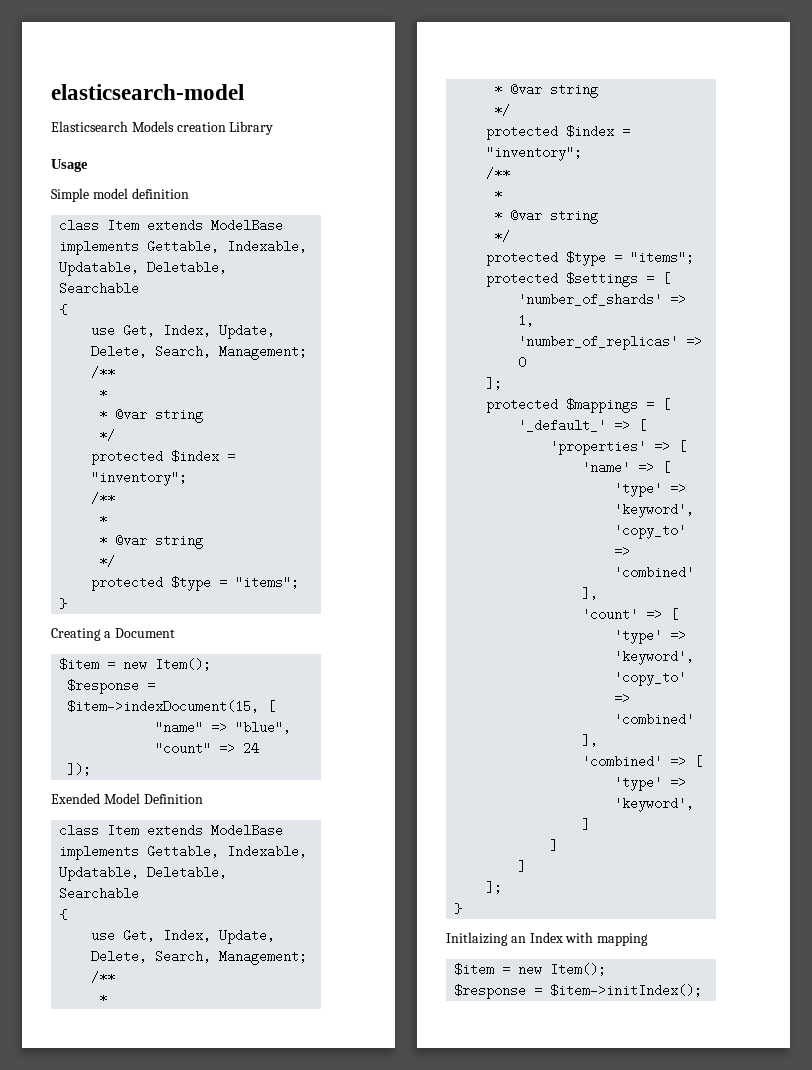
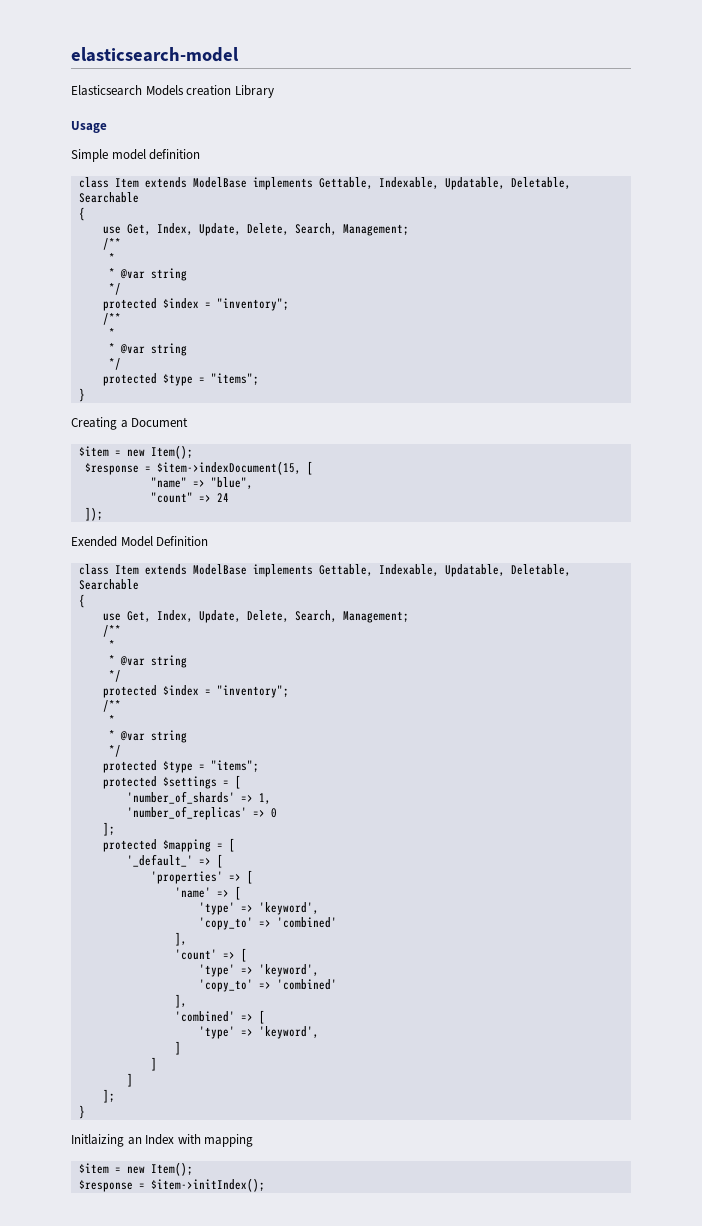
- protected $mappings = [
+ protected $mapping = [

